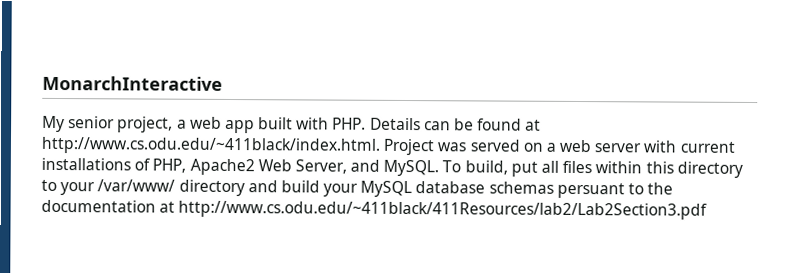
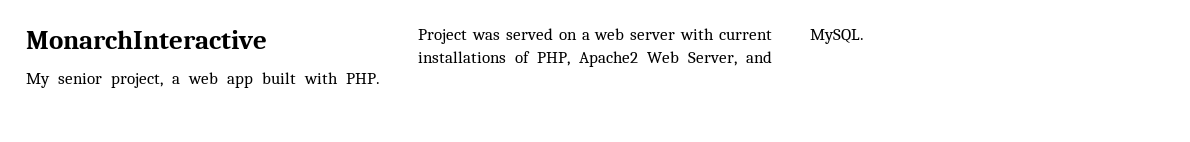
- My senior project, a web app built with PHP. Details can be found at http://www.cs.odu.edu/~411black/index.html. Project was served on a web server with current installations of PHP, Apache2 Web Server, and MySQL. To build, put all files within this directory to your /var/www/ directory and build your MySQL database schemas persuant to the documentation at http://www.cs.odu.edu/~411black/411Resources/lab2/Lab2Section3.pdf
+ My senior project, a web app built with PHP. Project was served on a web server with current installations of PHP, Apache2 Web Server, and MySQL.

